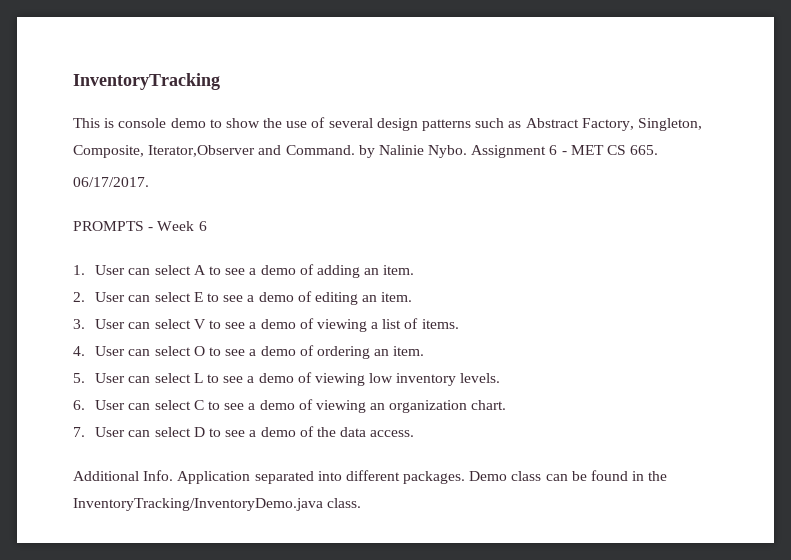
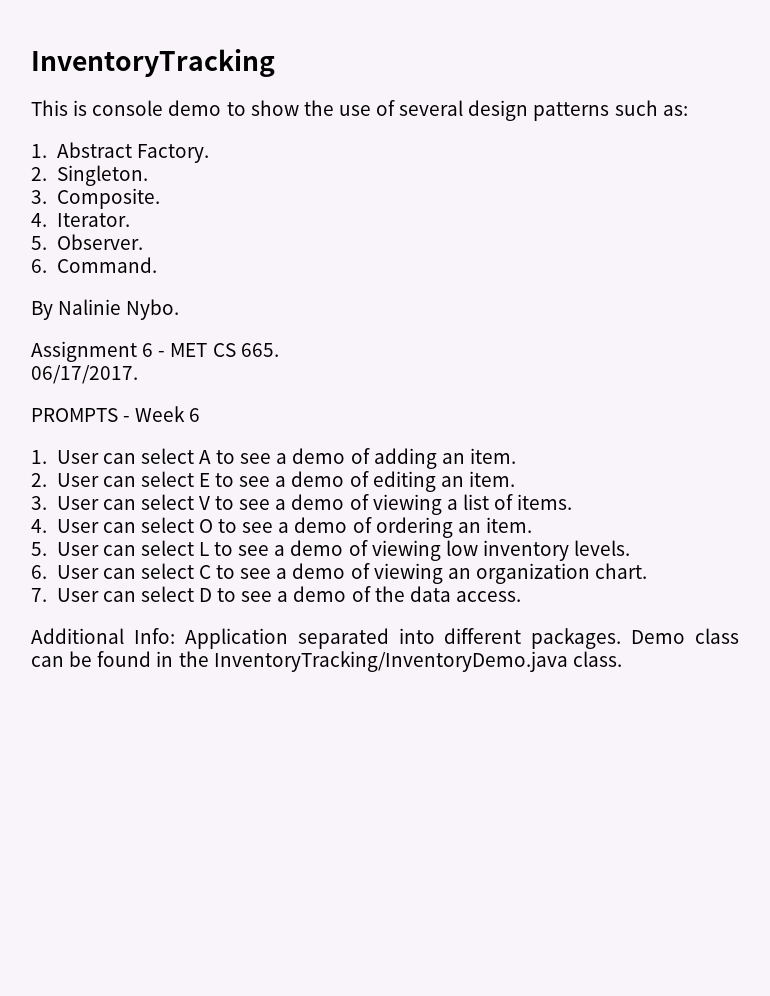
- This is console demo to show the use of several design patterns such as Abstract Factory, Singleton, Composite, Iterator,Observer and Command. by Nalinie Nybo. Assignment 6 - MET CS 665.
+ This is console demo to show the use of several design patterns such as:
+ 1. Abstract Factory.
+ 2. Singleton.
+ 3. Composite.
+ 4. Iterator.
+ 5. Observer.
+ 6. Command.
+ By Nalinie Nybo.
+ Assignment 6 - MET CS 665.
- Additional Info. Application separated into different packages.
+ Additional Info: Application separated into different packages.

